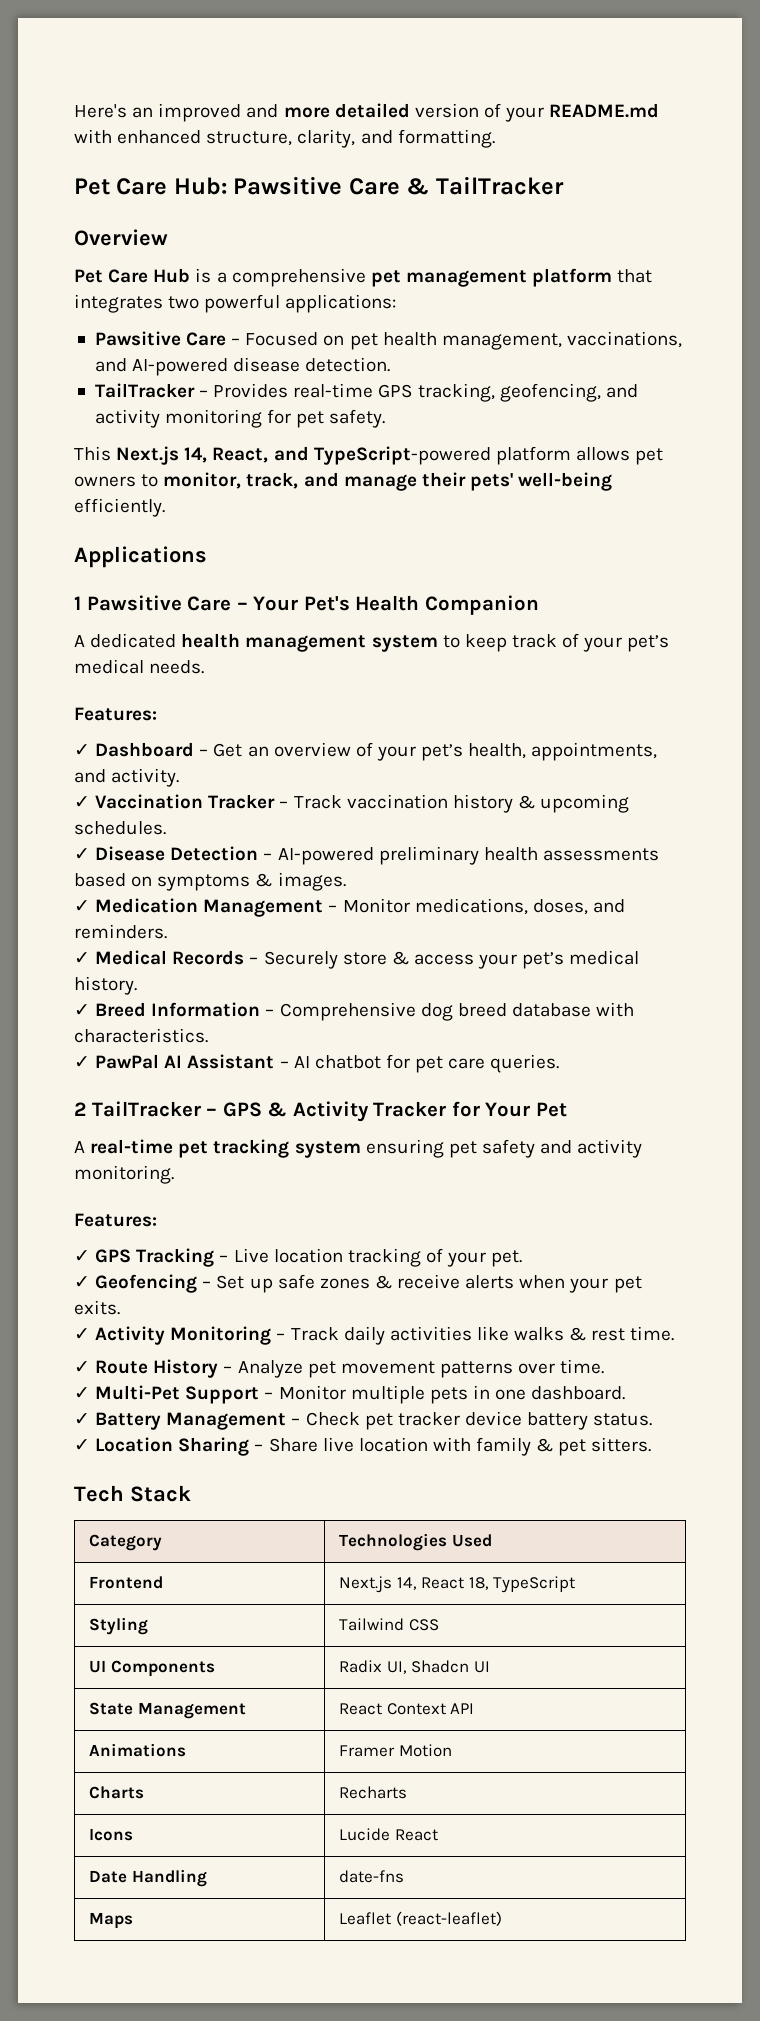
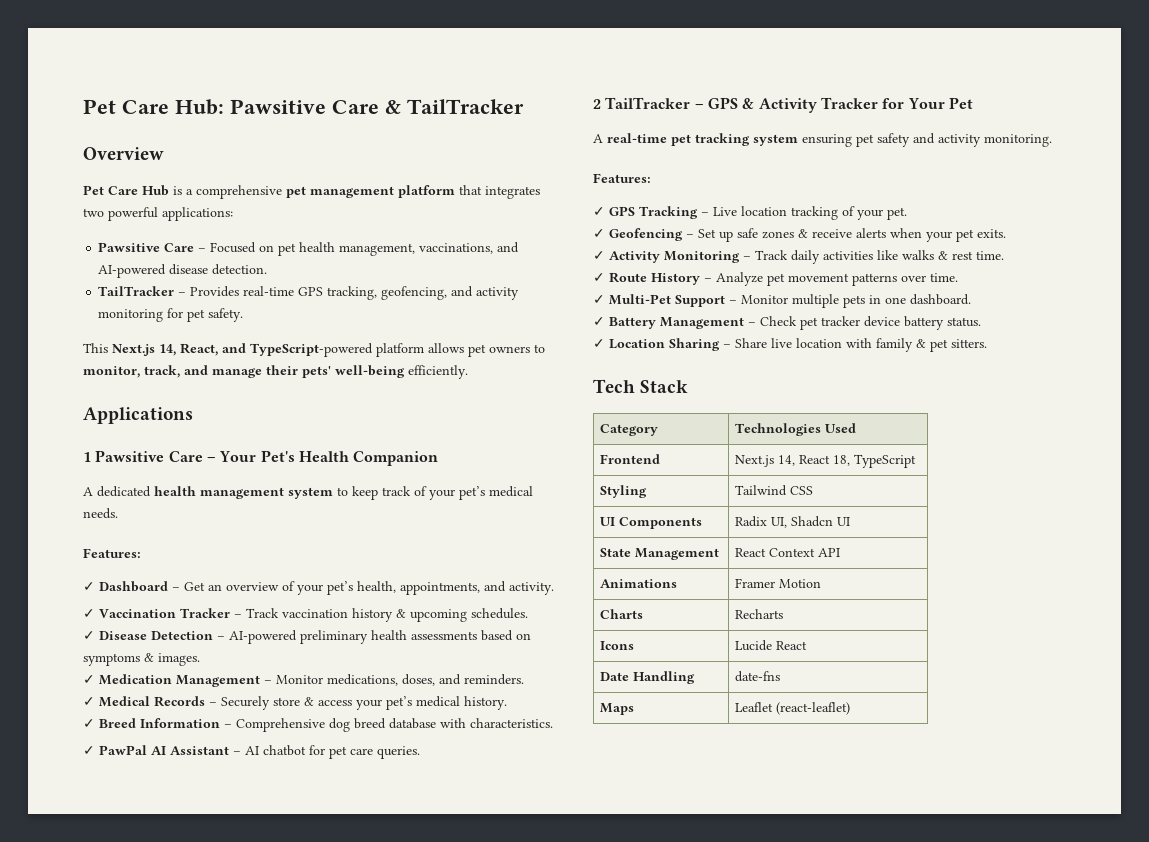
- Here's an improved and more detailed version of your README.md with enhanced structure, clarity, and formatting.

